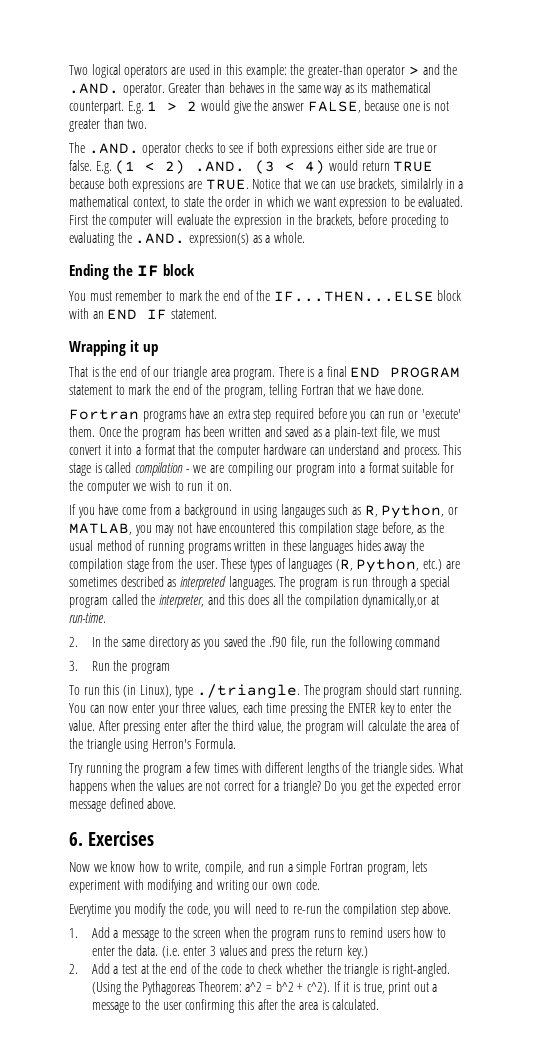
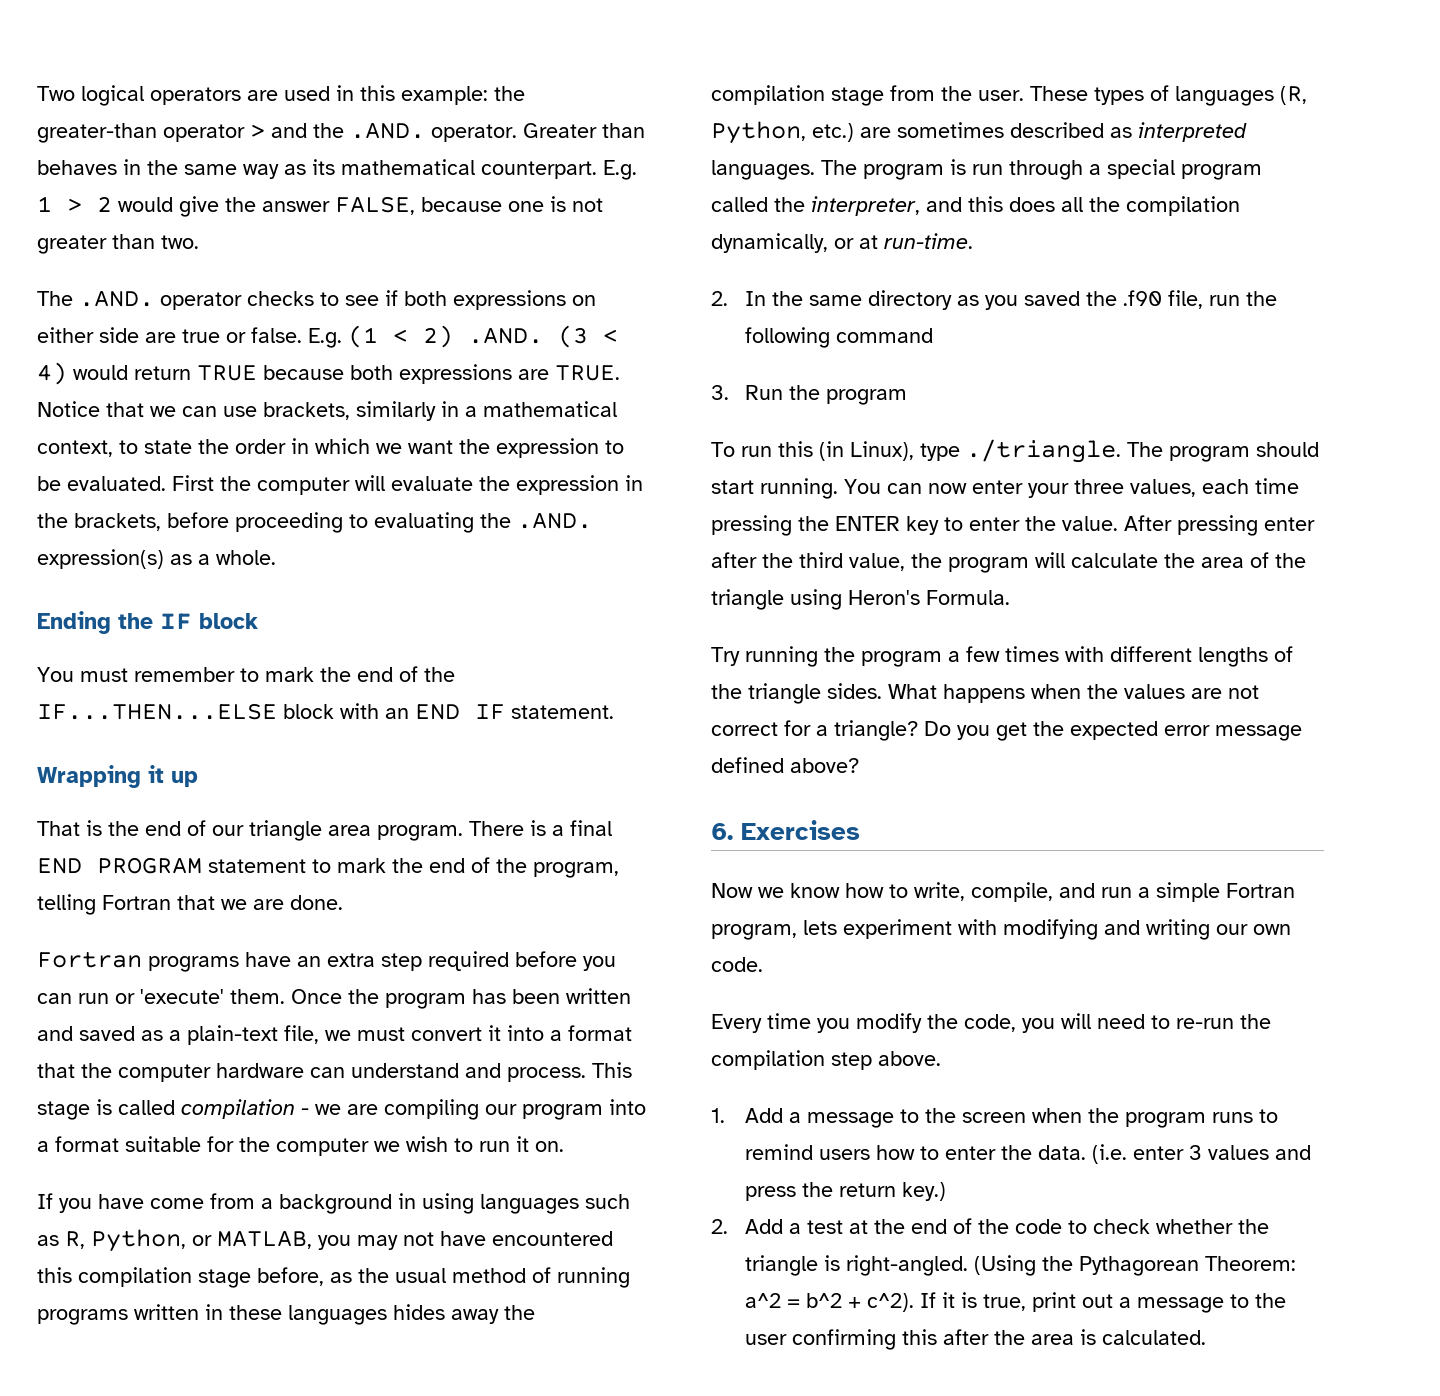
- The .AND. operator checks to see if both expressions either side are true or false.
+ The .AND. operator checks to see if both expressions on either side are true or false.
- Notice that we can use brackets, similalrly in a mathematical context, to state the order in which we want expression to be evaluated.
+ Notice that we can use brackets, similarly in a mathematical context, to state the order in which we want the expression to be evaluated.
- First the computer will evaluate the expression in the brackets, before proceding to evaluating the .AND. expression(s) as a whole.
+ First the computer will evaluate the expression in the brackets, before proceeding to evaluating the .AND. expression(s) as a whole.
- There is a final END PROGRAM statement to mark the end of the program, telling Fortran that we have done.
+ There is a final END PROGRAM statement to mark the end of the program, telling Fortran that we are done.
- If you have come from a background in using langauges such as R, Python, or MATLAB, you may not have encountered this compilation stage before, as the usual method of running programs written in these languages hides away the compilation stage from the user.
+ If you have come from a background in using languages such as R, Python, or MATLAB, you may not have encountered this compilation stage before, as the usual method of running programs written in these languages hides away the compilation stage from the user.
- The program is run through a special program called the interpreter, and this does all the compilation dynamically,or at run-time.
+ The program is run through a special program called the interpreter, and this does all the compilation dynamically, or at run-time.
- After pressing enter after the third value, the program will calculate the area of the triangle using Herron's Formula.
+ After pressing enter after the third value, the program will calculate the area of the triangle using Heron's Formula.
- Do you get the expected error message defined above.
+ Do you get the expected error message defined above?
- Everytime you modify the code, you will need to re-run the compilation step above.
+ Every time you modify the code, you will need to re-run the compilation step above.
- (Using the Pythagoreas Theorem: a^2 = b^2 + c^2).
+ (Using the Pythagorean Theorem: a^2 = b^2 + c^2).

